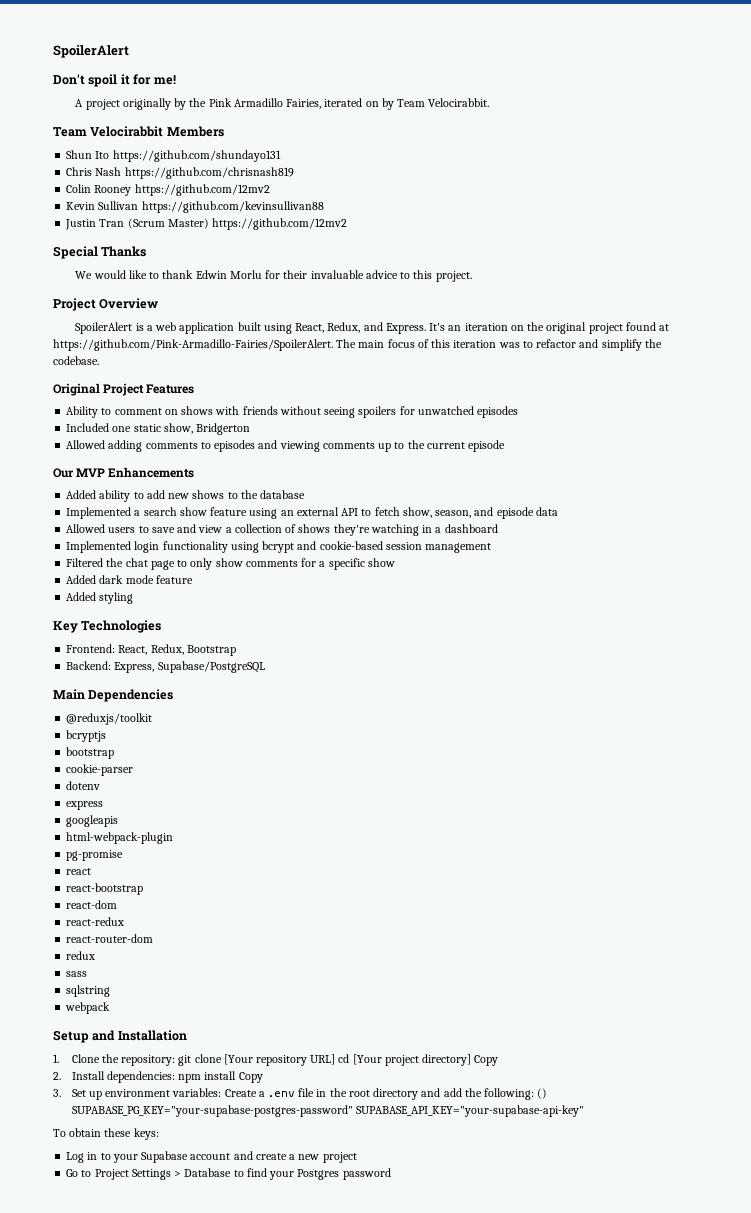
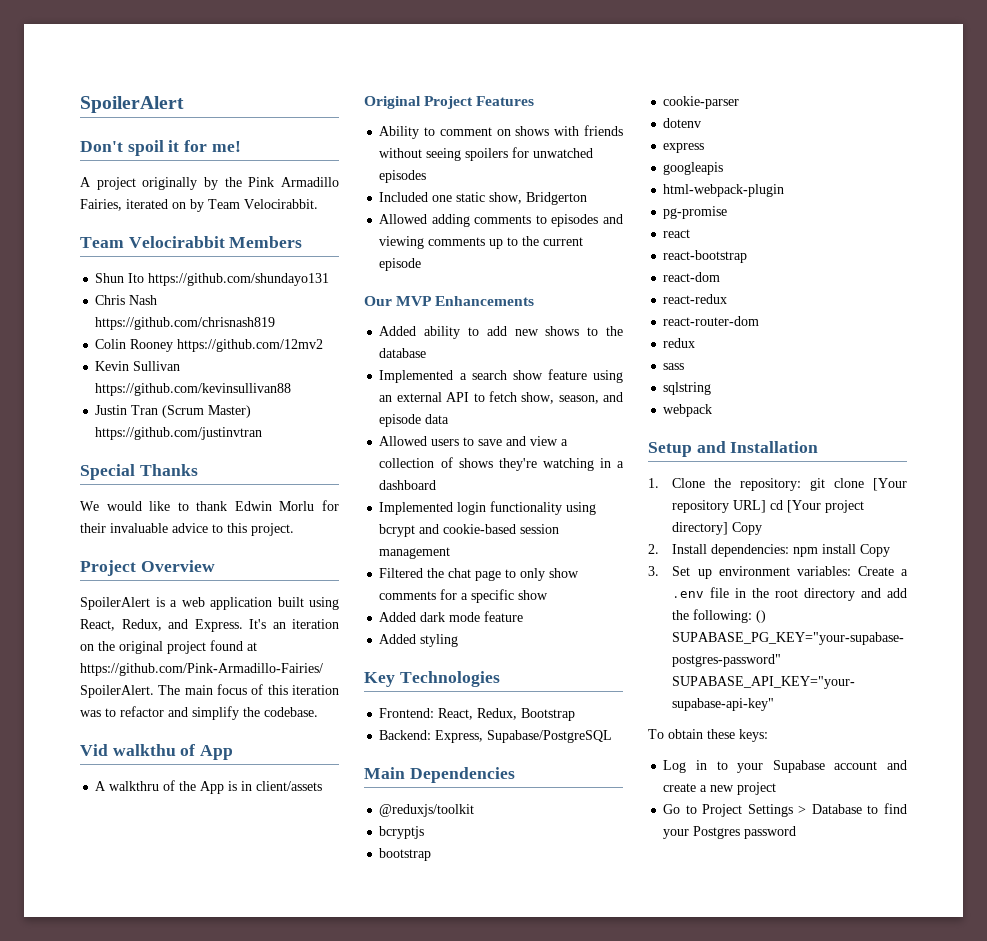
- Justin Tran (Scrum Master) https://github.com/12mv2
+ Justin Tran (Scrum Master) https://github.com/justinvtran
+ Vid walkthu of App
+ A walkthru of the App is in client/assets

